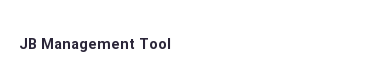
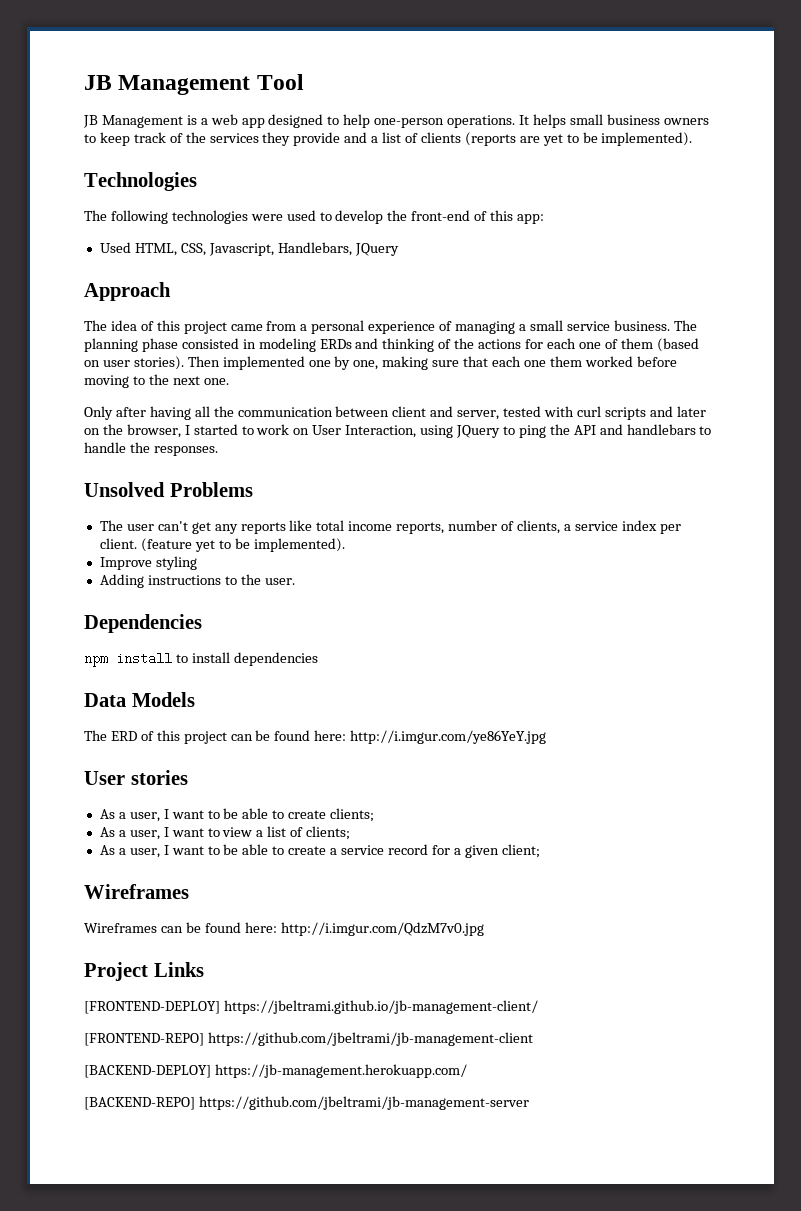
+ JB Management is a web app designed to help one-person operations. It helps small business owners to keep track of the services they provide and a list of clients (reports are yet to be implemented).
+ Technologies
+ The following technologies were used to develop the front-end of this app:
+ Used HTML, CSS, Javascript, Handlebars, JQuery
+ Approach
+ The idea of this project came from a personal experience of managing a small service business. The planning phase consisted in modeling ERDs and thinking of the actions for each one of them (based on user stories). Then implemented one by one, making sure that each one them worked before moving to the next one.
+ Only after having all the communication between client and server, tested with curl scripts and later on the browser, I started to work on User Interaction, using JQuery to ping the API and handlebars to handle the responses.
+ Unsolved Problems
+ The user can't get any reports like total income reports, number of clients, a service index per client. (feature yet to be implemented).
+ Improve styling
+ Adding instructions to the user.
+ Dependencies
+ npm install to install dependencies
+ Data Models
+ The ERD of this project can be found here: http://i.imgur.com/ye86YeY.jpg
+ User stories
+ As a user, I want to be able to create clients;
+ As a user, I want to view a list of clients;
+ As a user, I want to be able to create a service record for a given client;
+ Wireframes
+ Wireframes can be found here: http://i.imgur.com/QdzM7v0.jpg
+ Project Links
+ [FRONTEND-DEPLOY] https://jbeltrami.github.io/jb-management-client/
+ [FRONTEND-REPO] https://github.com/jbeltrami/jb-management-client
+ [BACKEND-DEPLOY] https://jb-management.herokuapp.com/
+ [BACKEND-REPO] https://github.com/jbeltrami/jb-management-server

